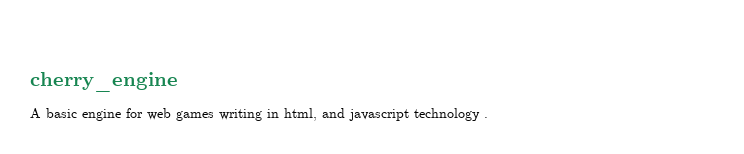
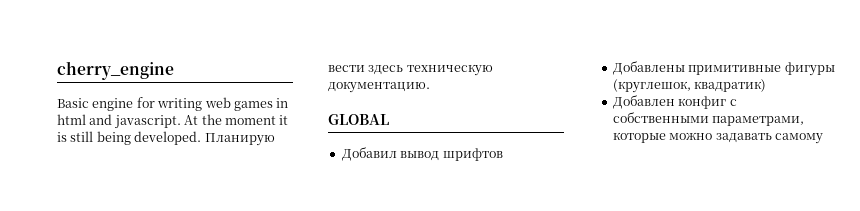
- A basic engine for web games writing in html, and javascript technology .
+ Basic engine for writing web games in html and javascript. At the moment it is still being developed. Планирую вести здесь техническую документацию.
+ GLOBAL
+ Добавил вывод шрифтов
+ Добавлены примитивные фигуры (круглешок, квадратик)
+ Добавлен конфиг с собственными параметрами, которые можно задавать самому

